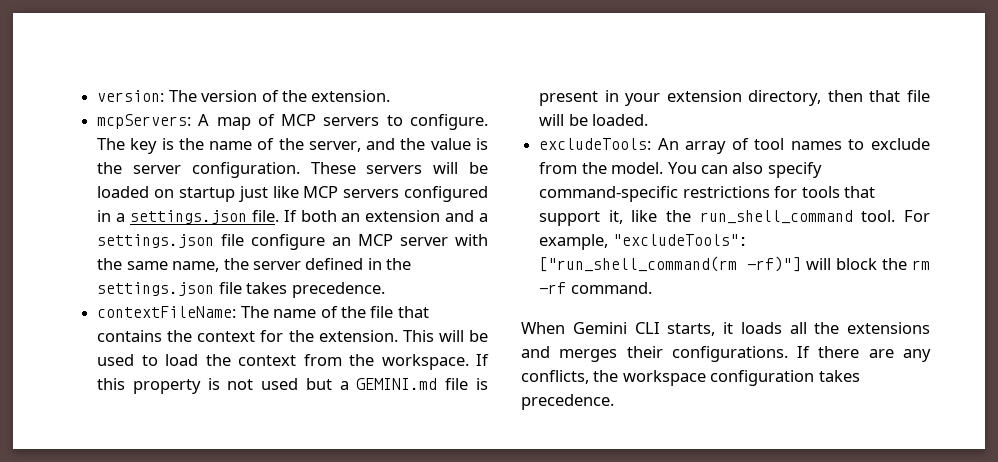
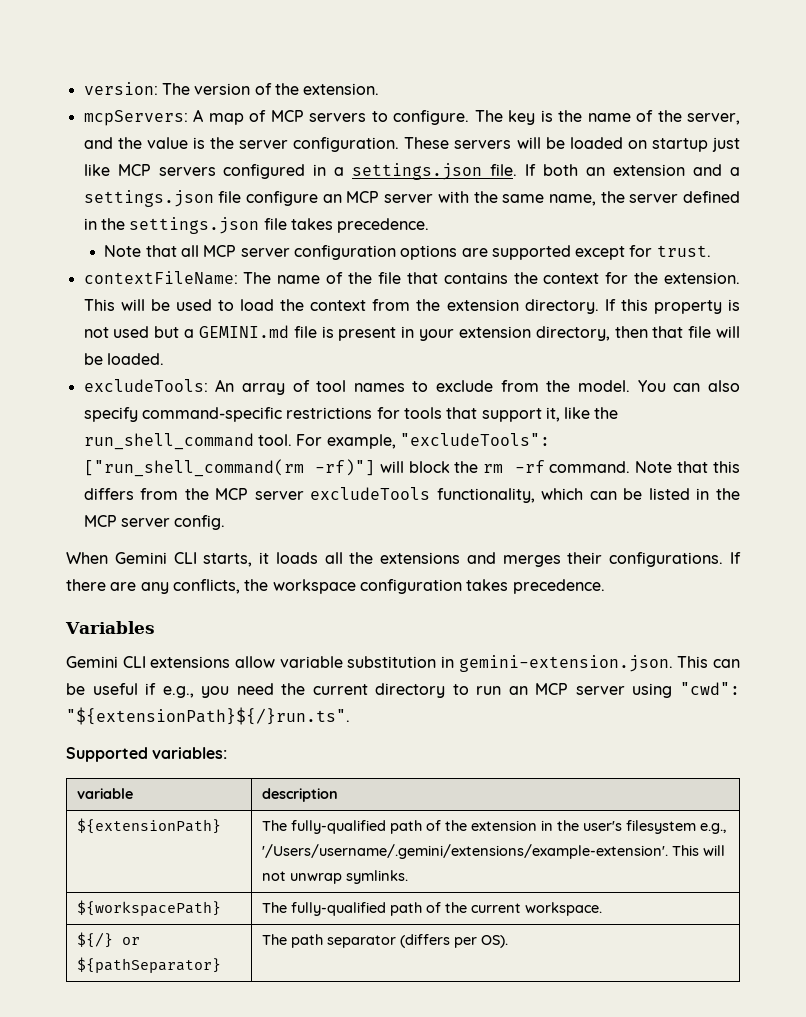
+ Note that all MCP server configuration options are supported except for trust.
- This will be used to load the context from the workspace.
+ This will be used to load the context from the extension directory.
+ Note that this differs from the MCP server excludeTools functionality, which can be listed in the MCP server config.
+ Variables
+ Gemini CLI extensions allow variable substitution in gemini-extension.json. This can be useful if e.g., you need the current directory to run an MCP server using "cwd": "${extensionPath}${/}run.ts".
+ Supported variables:
+ variable | description
+ ${extensionPath} | The fully-qualified path of the extension in the user's filesystem e.g., '/Users/username/.gemini/extensions/example-extension'. This will not unwrap symlinks.
+ ${workspacePath} | The fully-qualified path of the current workspace.
+ ${/} or ${pathSeparator} | The path separator (differs per OS).

